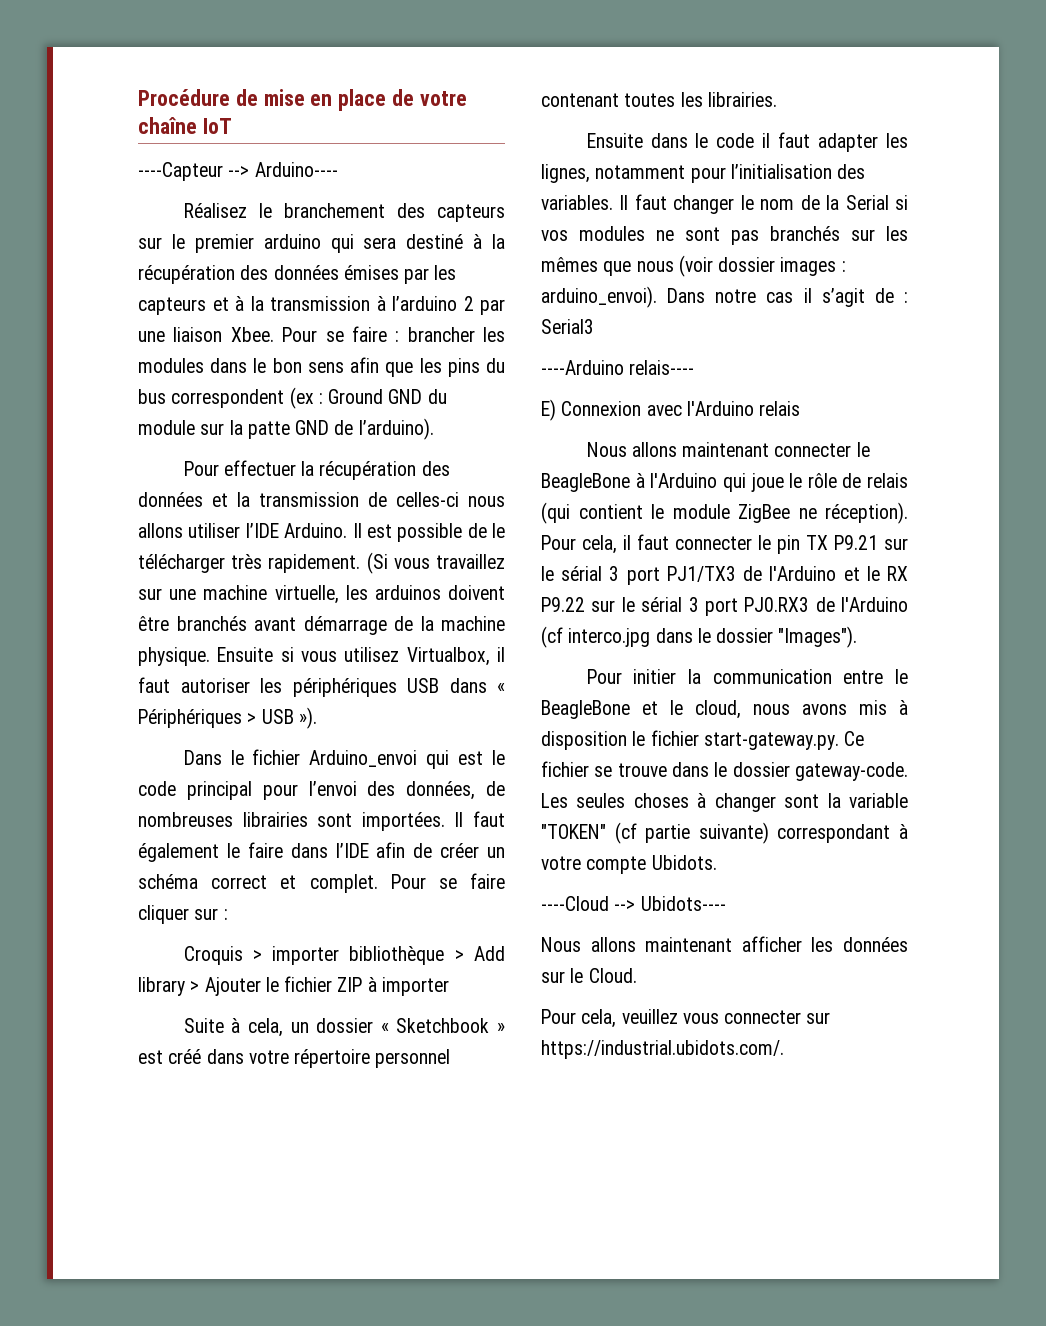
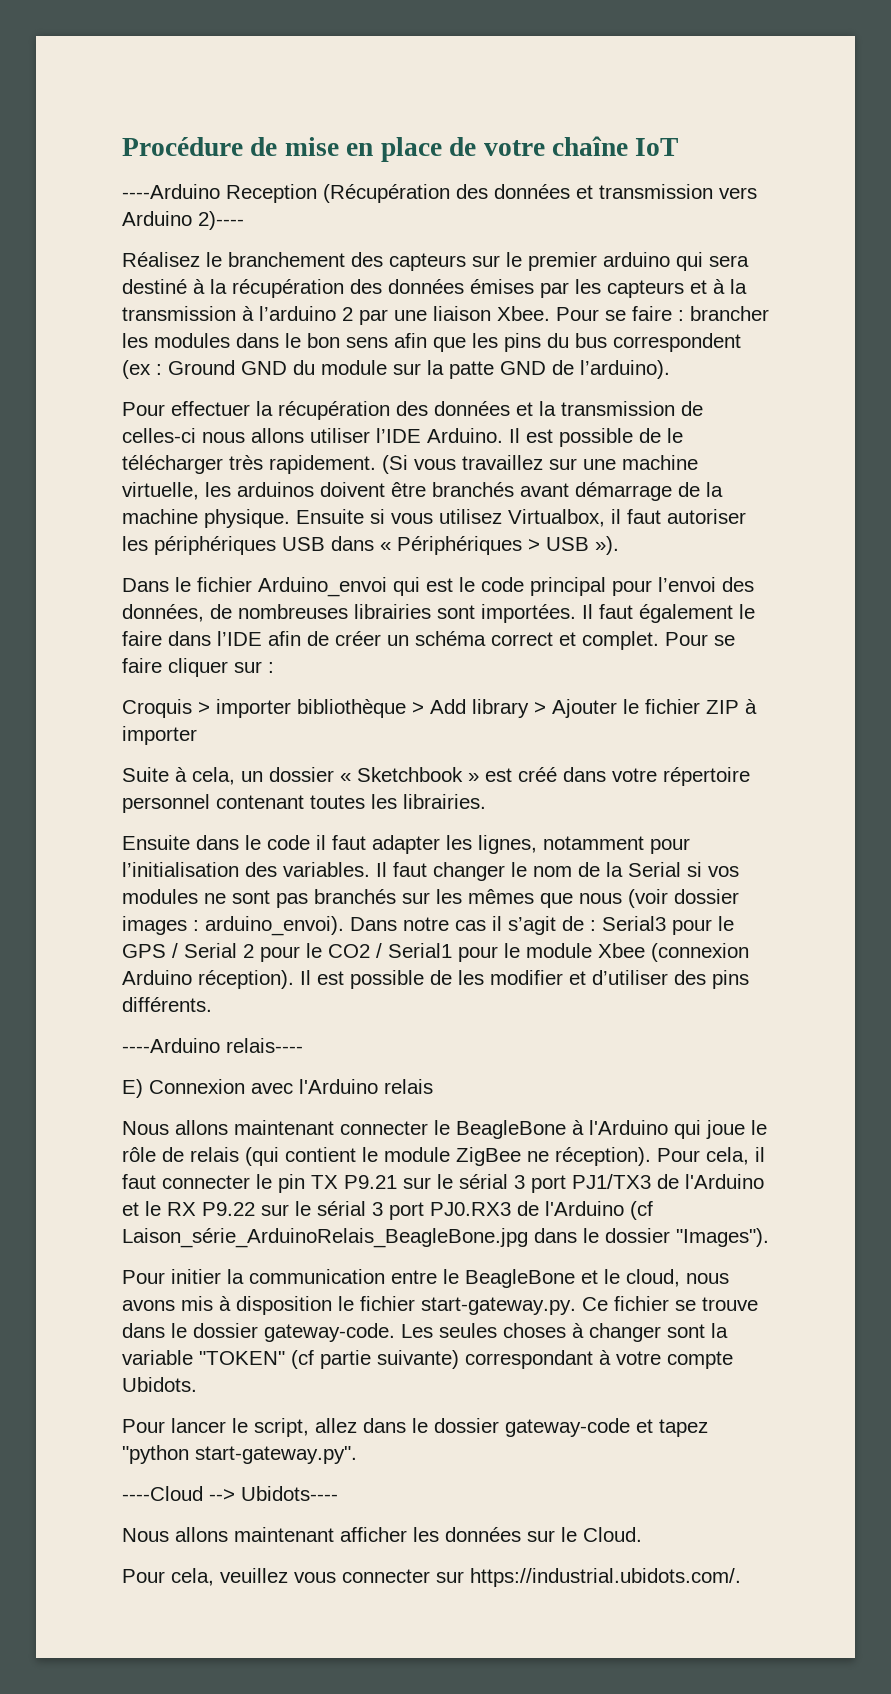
- ----Capteur --> Arduino----
+ ----Arduino Reception (Récupération des données et transmission vers Arduino 2)----
- Dans notre cas il s’agit de : Serial3
+ Dans notre cas il s’agit de : Serial3 pour le GPS / Serial 2 pour le CO2 / Serial1 pour le module Xbee (connexion Arduino réception). Il est possible de les modifier et d’utiliser des pins différents.
- Pour cela, il faut connecter le pin TX P9.21 sur le sérial 3 port PJ1/TX3 de l'Arduino et le RX P9.22 sur le sérial 3 port PJ0.RX3 de l'Arduino (cf interco.jpg dans le dossier "Images").
+ Pour cela, il faut connecter le pin TX P9.21 sur le sérial 3 port PJ1/TX3 de l'Arduino et le RX P9.22 sur le sérial 3 port PJ0.RX3 de l'Arduino (cf Laison_série_ArduinoRelais_BeagleBone.jpg dans le dossier "Images").
+ Pour lancer le script, allez dans le dossier gateway-code et tapez "python start-gateway.py".

